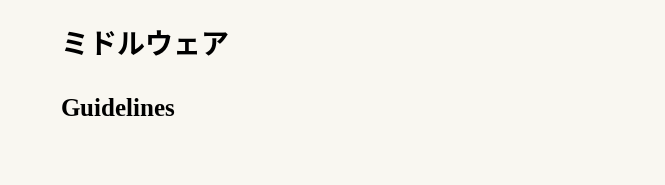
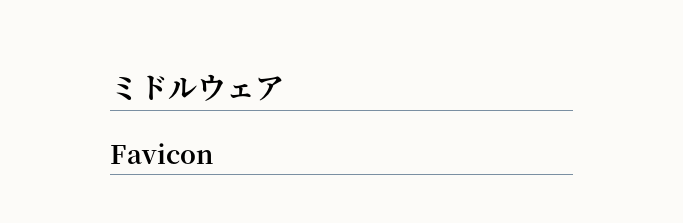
- Guidelines
+ Favicon

